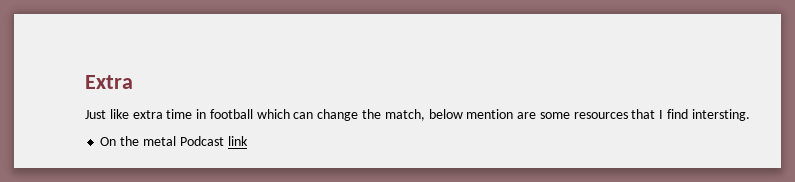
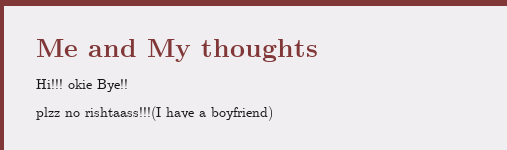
- Extra
- Just like extra time in football which can change the match, below mention are some resources that I find intersting.
- On the metal Podcast link
+ Me and My thoughts
+ Hi!!! okie Bye!!
+ plzz no rishtaass!!!(I have a boyfriend)

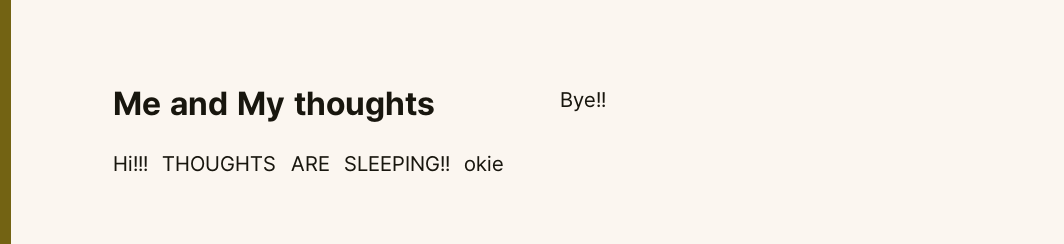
- Hi!!! okie Bye!!
+ Hi!!! THOUGHTS ARE SLEEPING!! okie Bye!!
- plzz no rishtaass!!!(I have a boyfriend)

